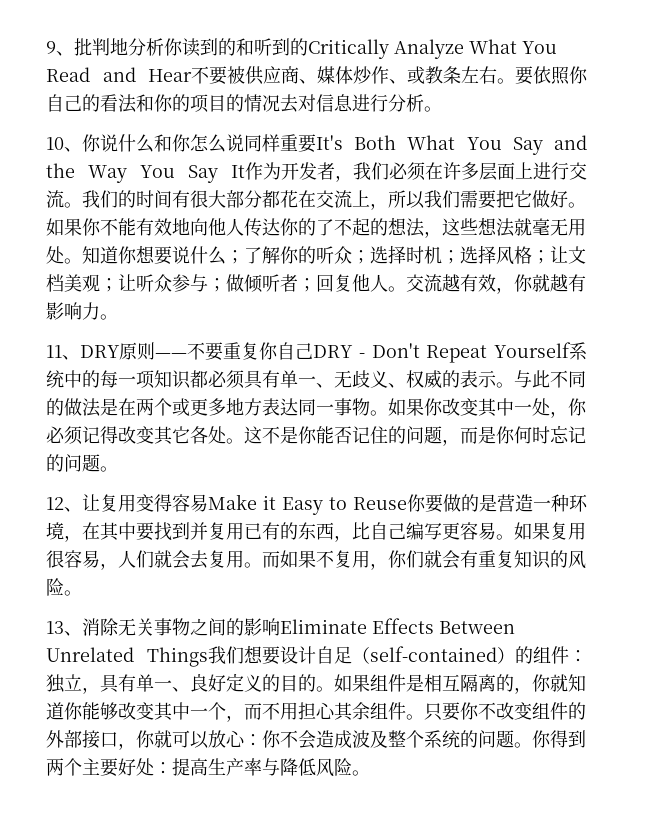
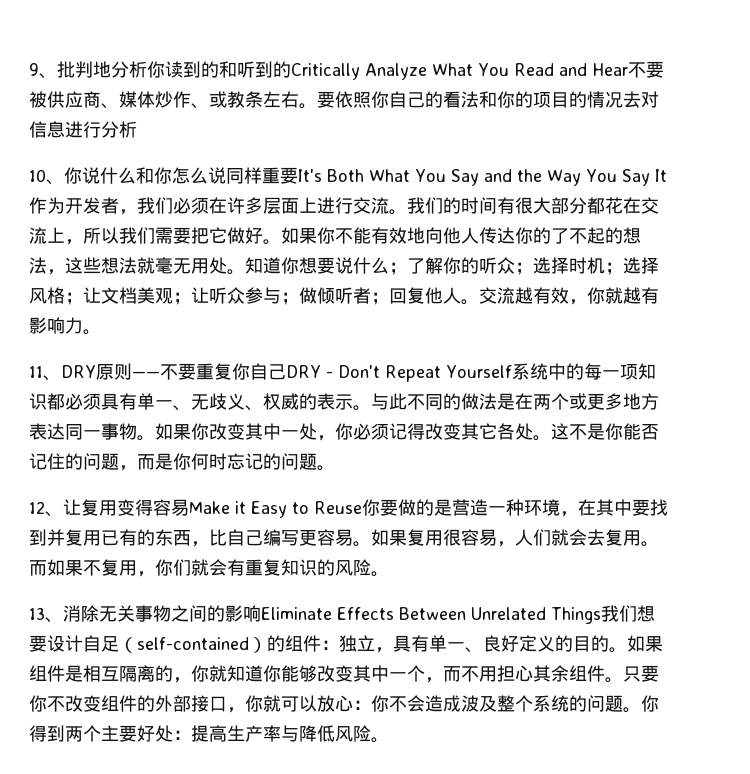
- 要依照你自己的看法和你的项目的情况去对信息进行分析。
+ 要依照你自己的看法和你的项目的情况去对信息进行分析

